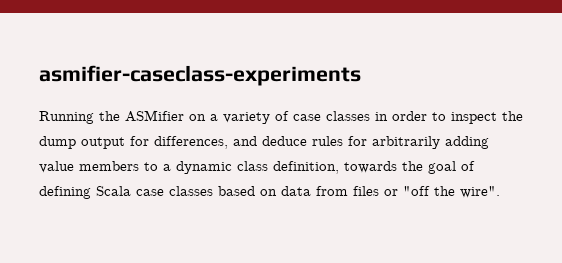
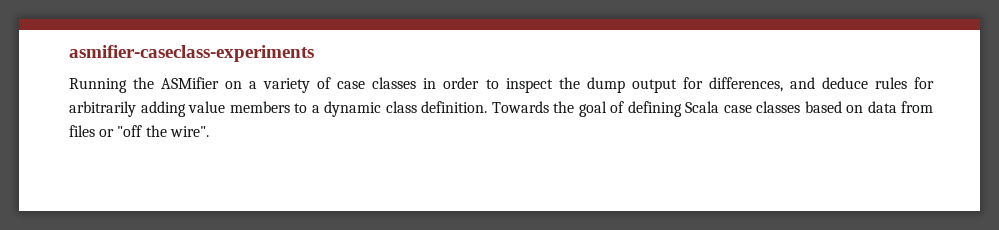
- Running the ASMifier on a variety of case classes in order to inspect the dump output for differences, and deduce rules for arbitrarily adding value members to a dynamic class definition, towards the goal of defining Scala case classes based on data from files or "off the wire".
+ Running the ASMifier on a variety of case classes in order to inspect the dump output for differences, and deduce rules for arbitrarily adding value members to a dynamic class definition. Towards the goal of defining Scala case classes based on data from files or "off the wire".

